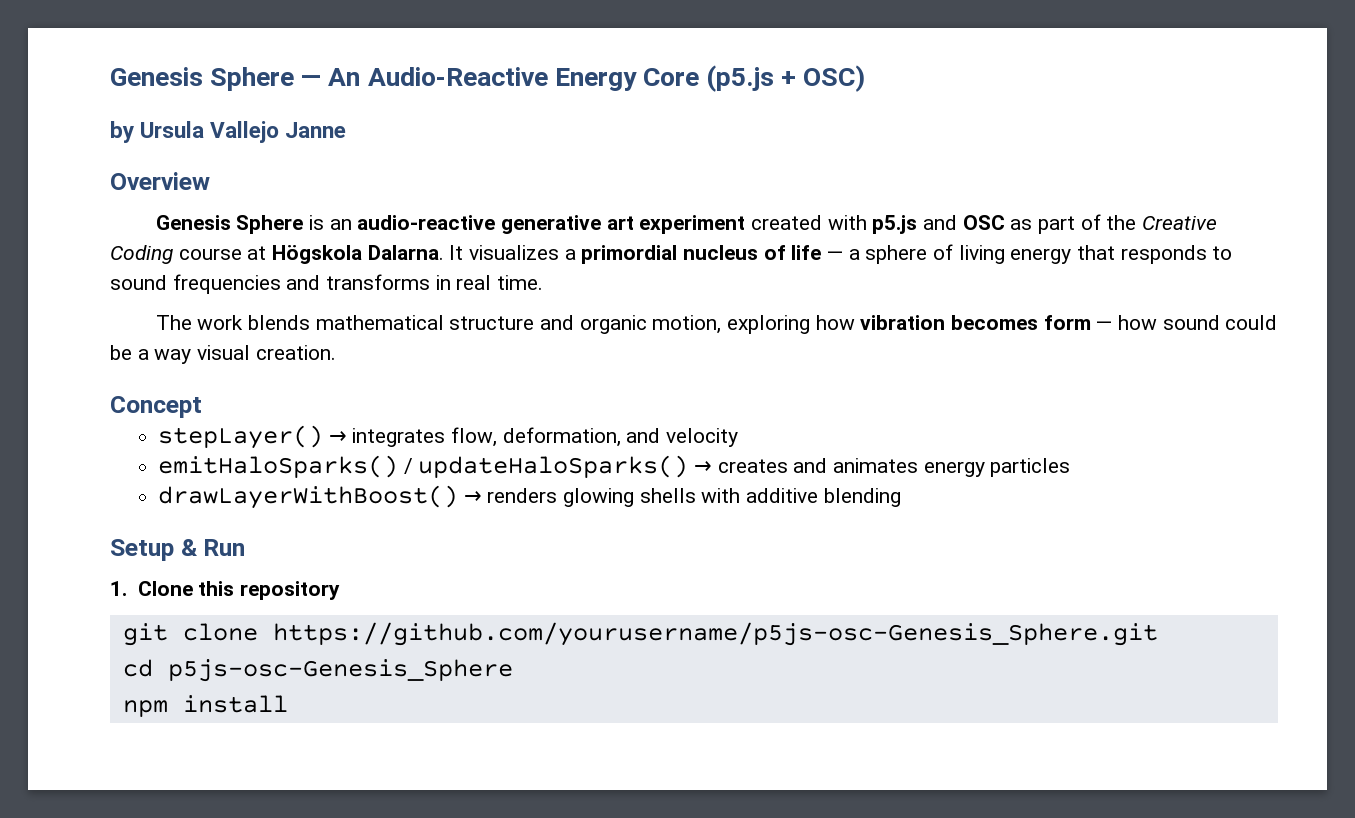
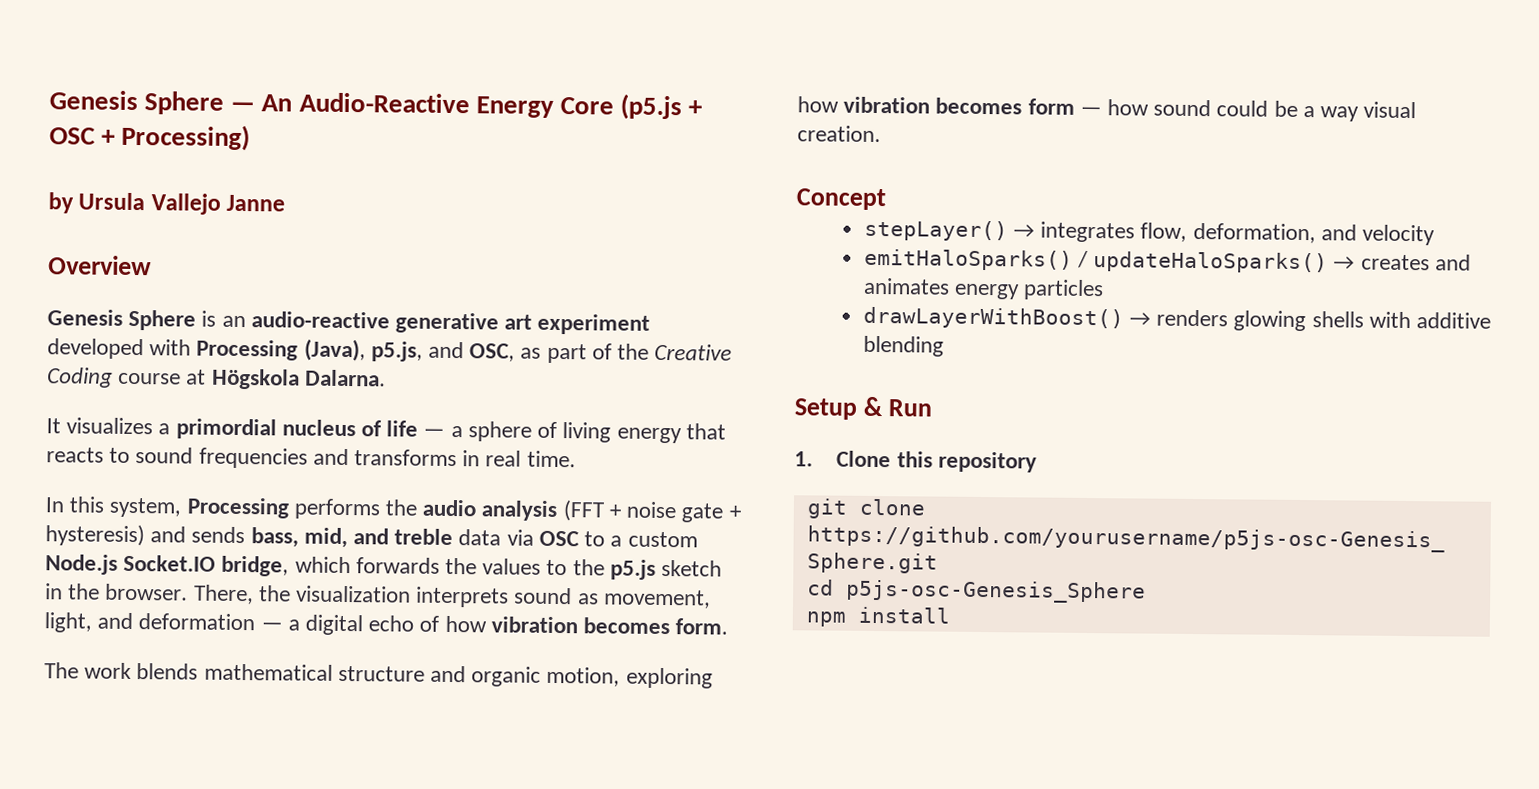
- Genesis Sphere — An Audio-Reactive Energy Core (p5.js + OSC)
+ Genesis Sphere — An Audio-Reactive Energy Core (p5.js + OSC + Processing)
- Genesis Sphere is an audio-reactive generative art experiment created with p5.js and OSC as part of the Creative Coding course at Högskola Dalarna. It visualizes a primordial nucleus of life — a sphere of living energy that responds to sound frequencies and transforms in real time.
+ Genesis Sphere is an audio-reactive generative art experiment developed with Processing (Java), p5.js, and OSC, as part of the Creative Coding course at Högskola Dalarna.
+ It visualizes a primordial nucleus of life — a sphere of living energy that reacts to sound frequencies and transforms in real time.
+ In this system, Processing performs the audio analysis (FFT + noise gate + hysteresis) and sends bass, mid, and treble data via OSC to a custom Node.js Socket.IO bridge, which forwards the values to the p5.js sketch in the browser. There, the visualization interprets sound as movement, light, and deformation — a digital echo of how vibration becomes form.

